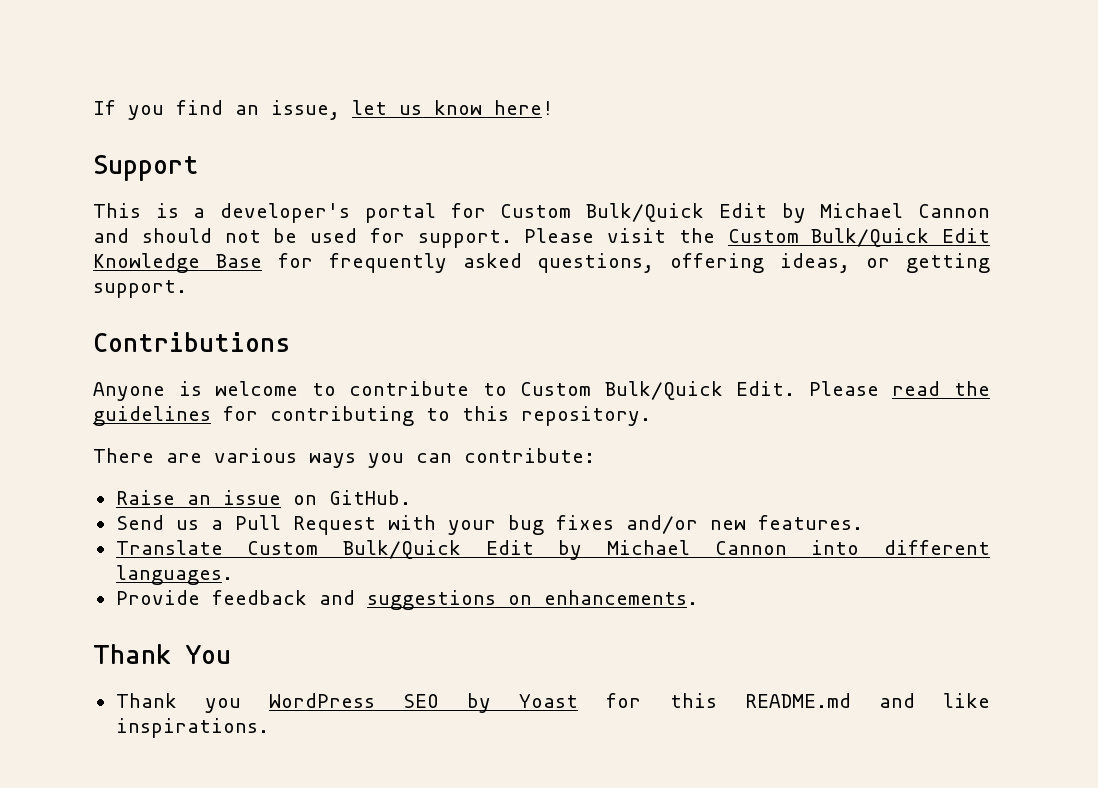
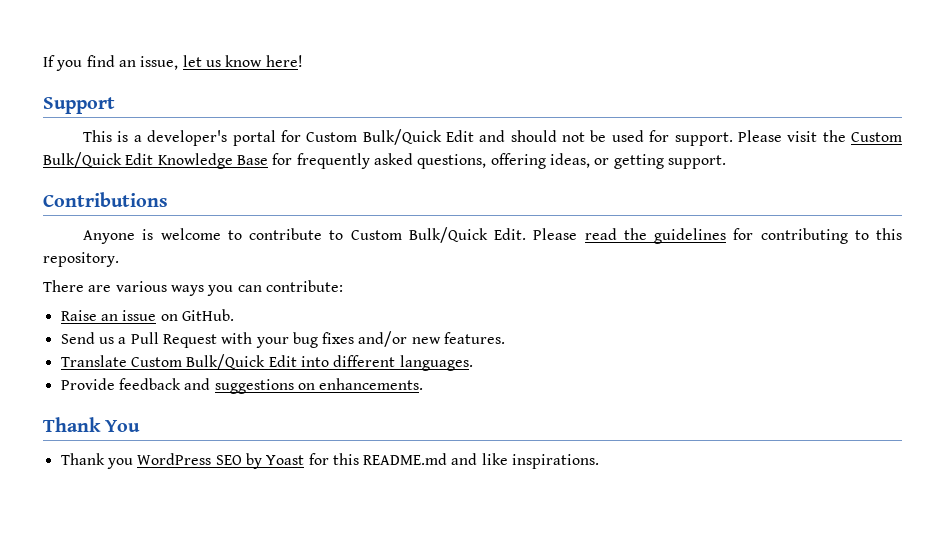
- This is a developer's portal for Custom Bulk/Quick Edit by Michael Cannon and should not be used for support.
+ This is a developer's portal for Custom Bulk/Quick Edit and should not be used for support.
- Translate Custom Bulk/Quick Edit by Michael Cannon into different languages.
+ Translate Custom Bulk/Quick Edit into different languages.

